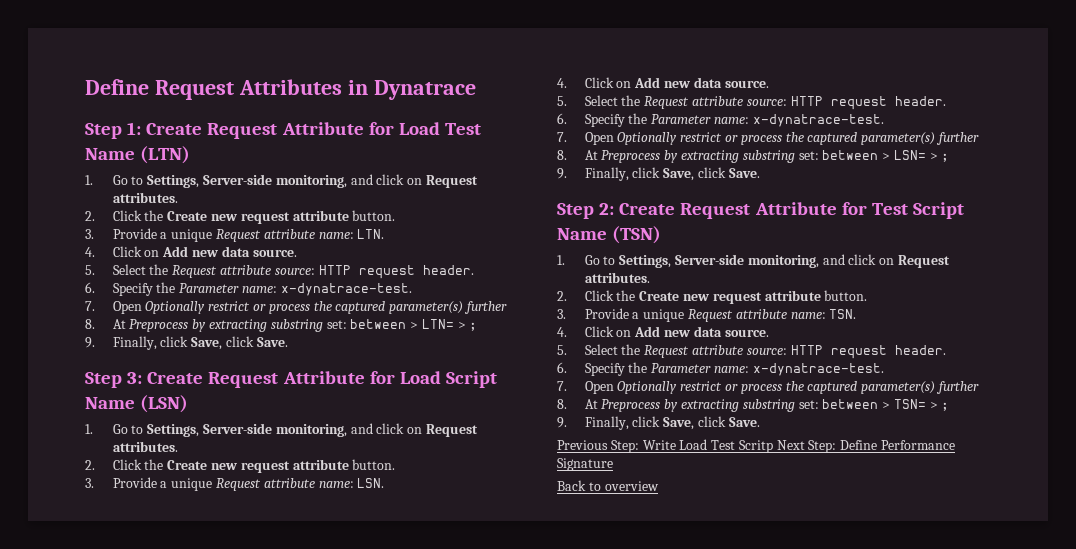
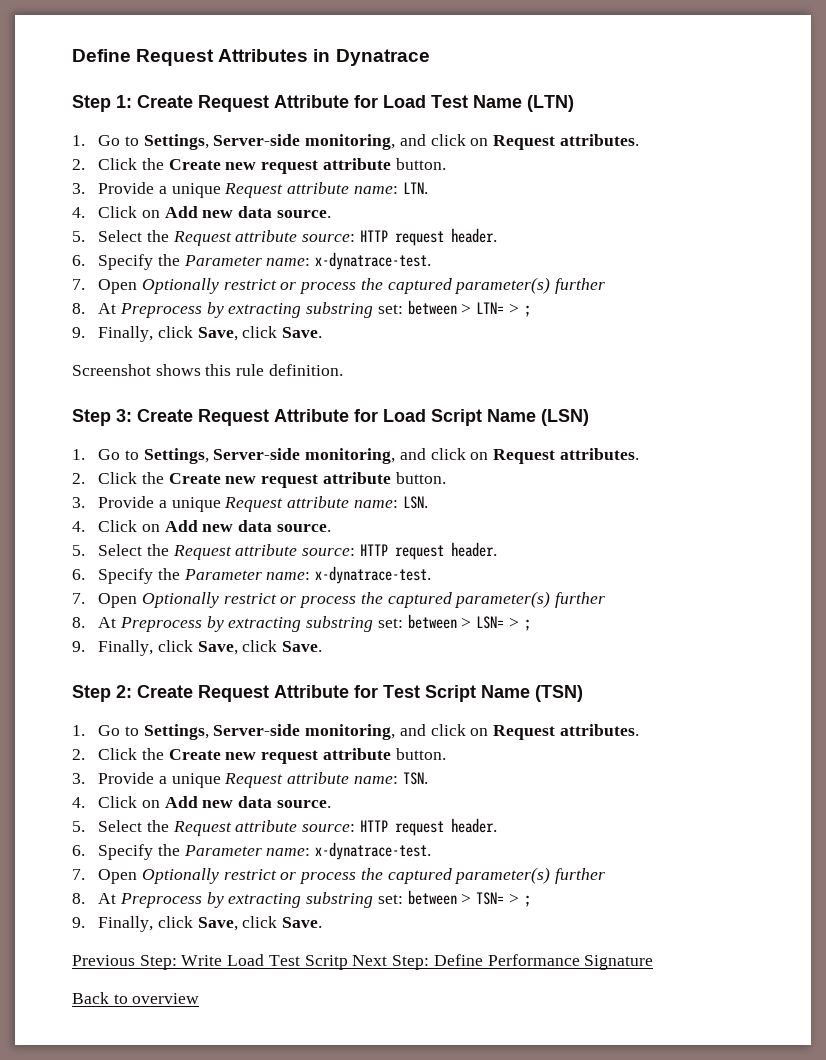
+ Screenshot shows this rule definition.

